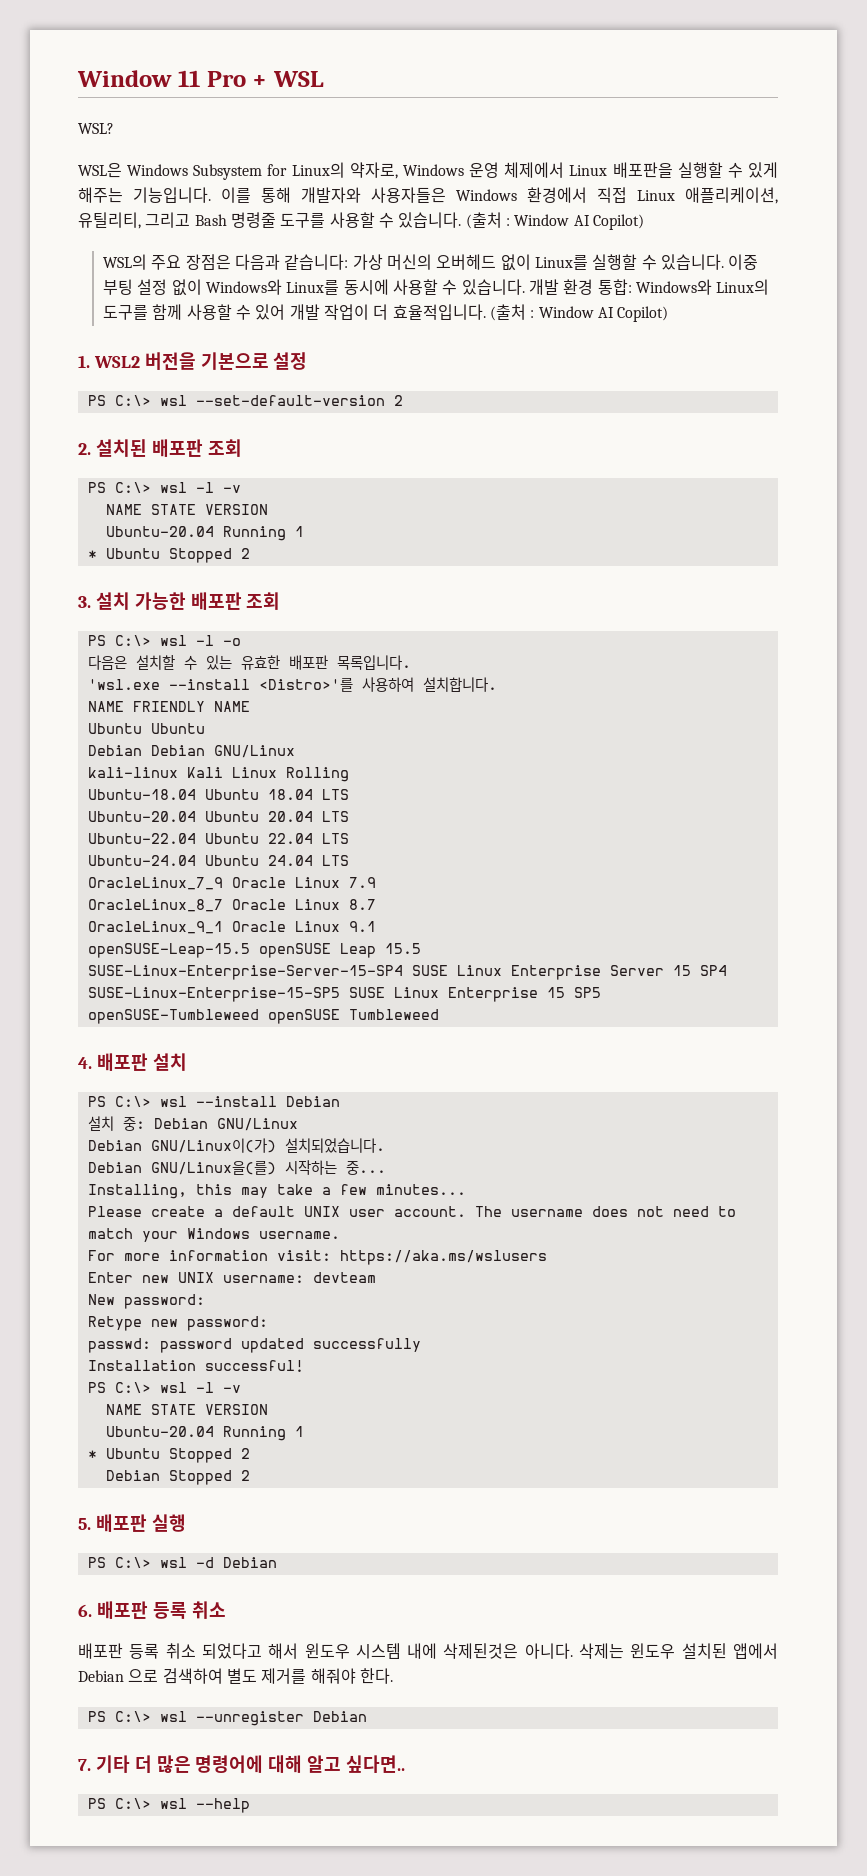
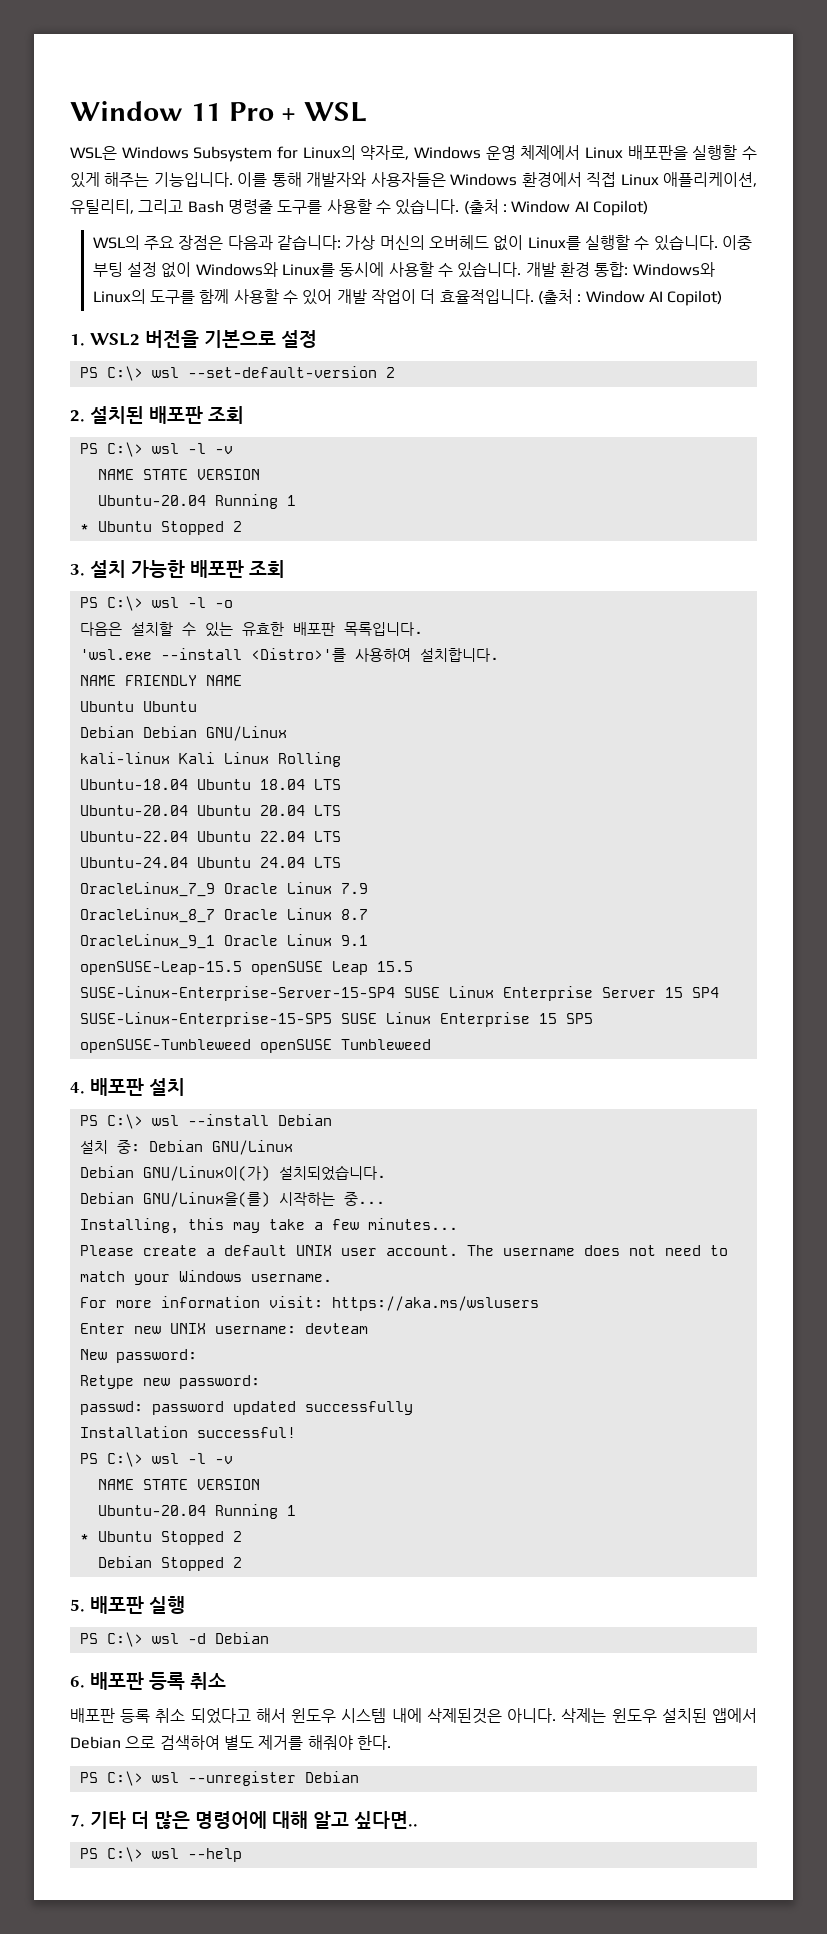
- WSL?

